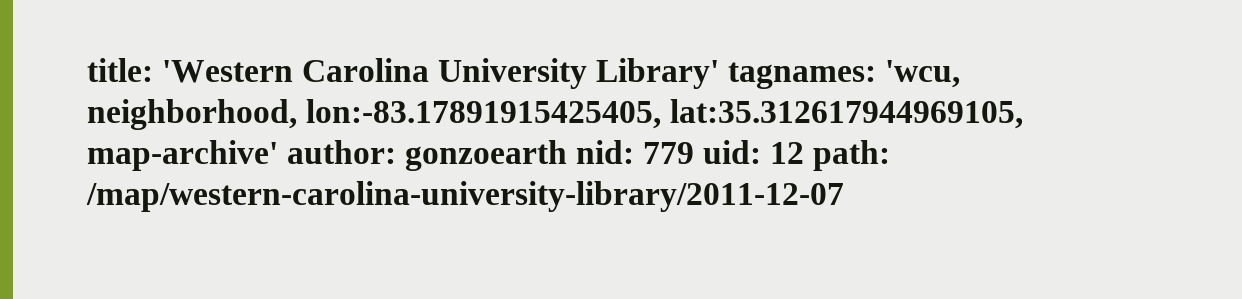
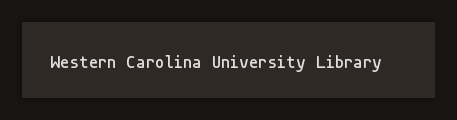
- title: 'Western Carolina University Library' tagnames: 'wcu, neighborhood, lon:-83.17891915425405, lat:35.312617944969105, map-archive' author: gonzoearth nid: 779 uid: 12 path: /map/western-carolina-university-library/2011-12-07
+ Western Carolina University Library

